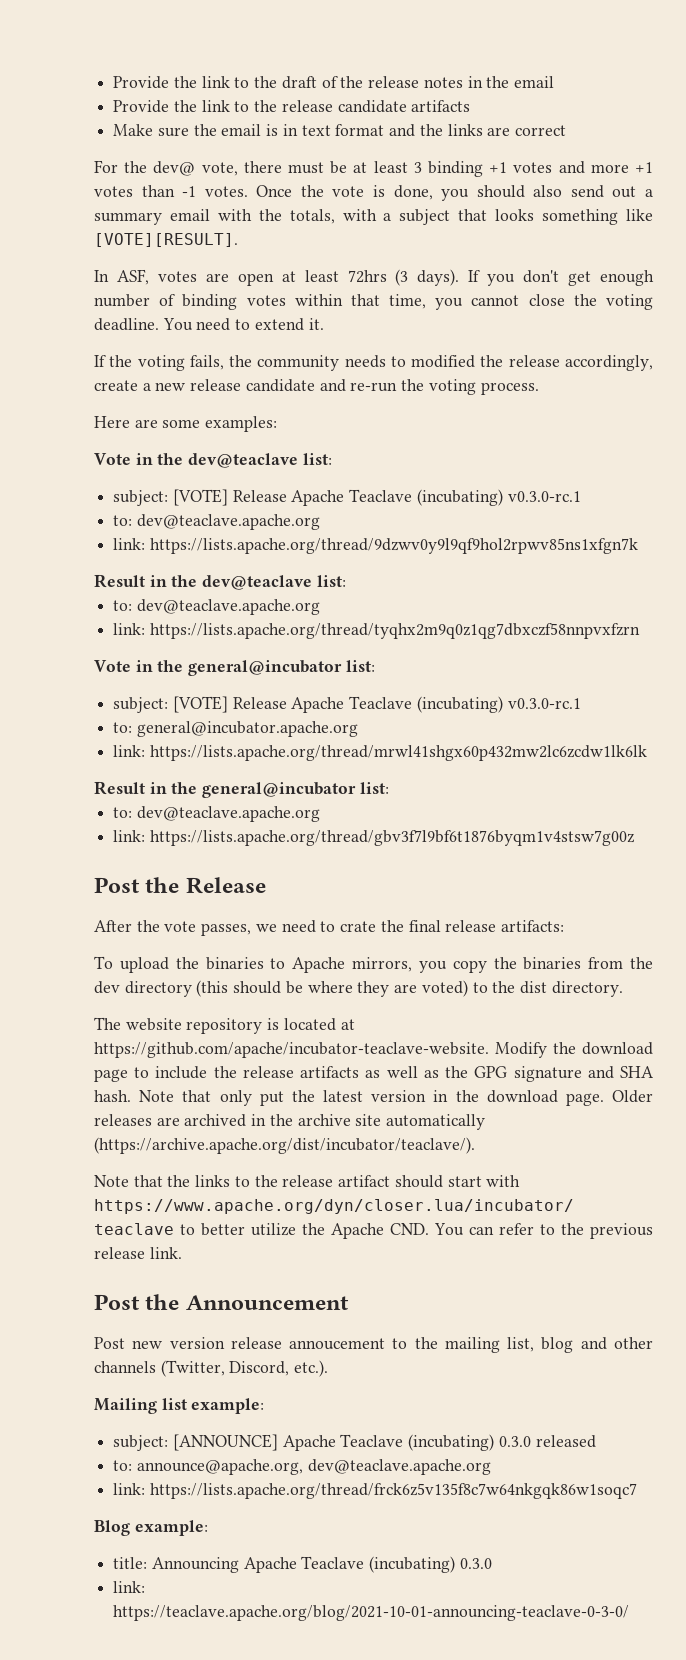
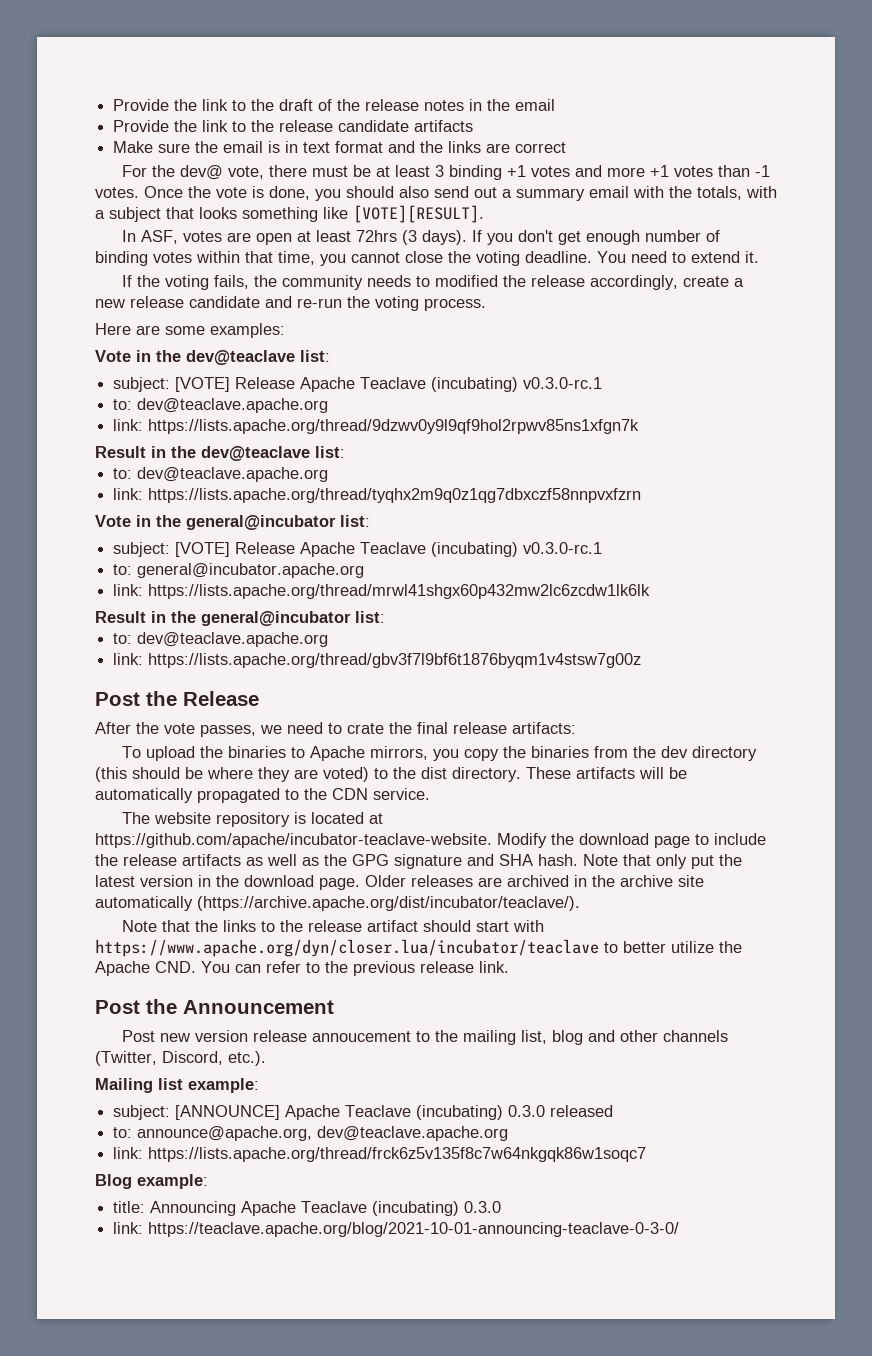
+ These artifacts will be automatically propagated to the CDN service.

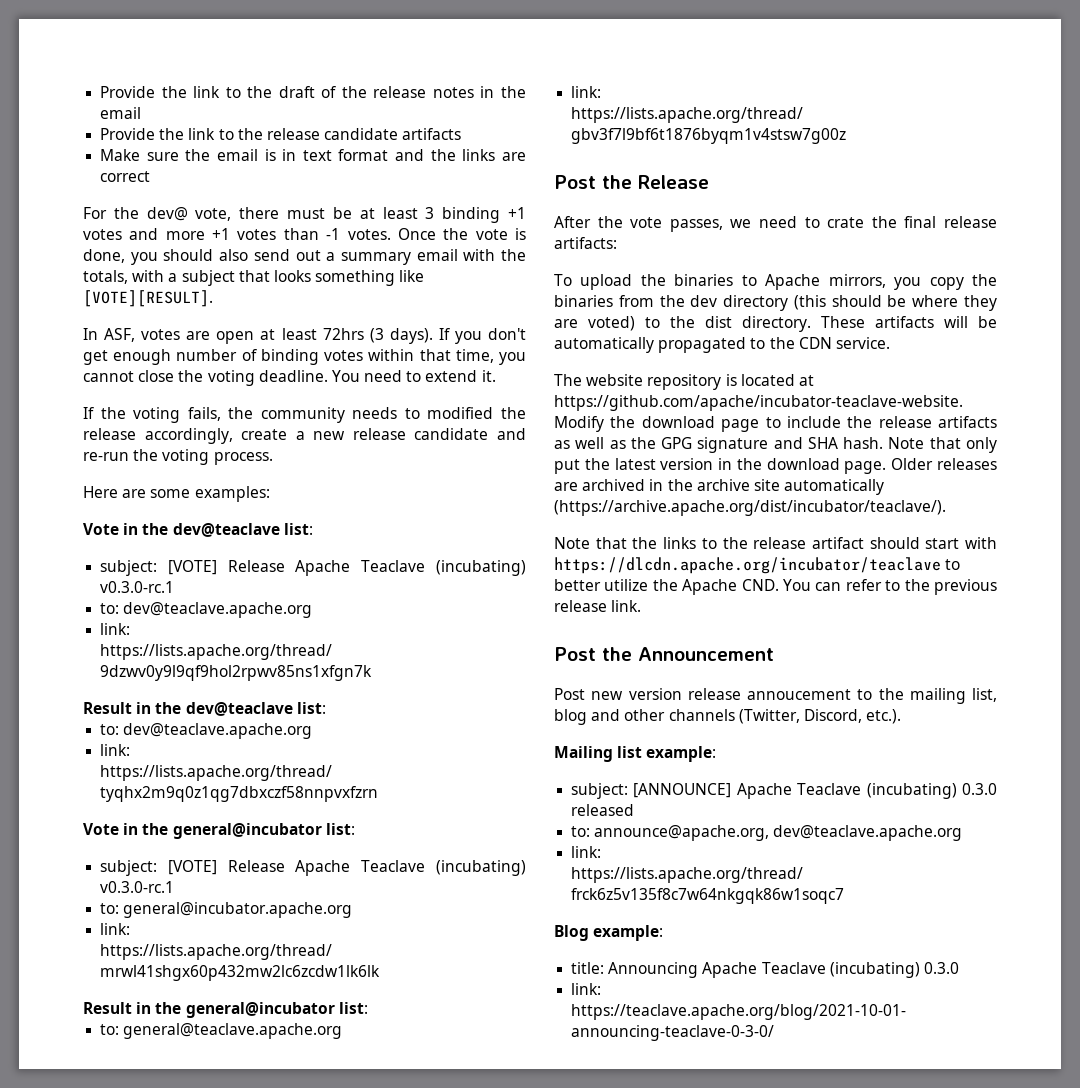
  Result in the general@incubator list:
- to: dev@teaclave.apache.org
+ to: general@teaclave.apache.org
- Note that the links to the release artifact should start with https://www.apache.org/dyn/closer.lua/incubator/teaclave to better utilize the Apache CND. You can refer to the previous release link.
+ Note that the links to the release artifact should start with https://dlcdn.apache.org/incubator/teaclave to better utilize the Apache CND. You can refer to the previous release link.

